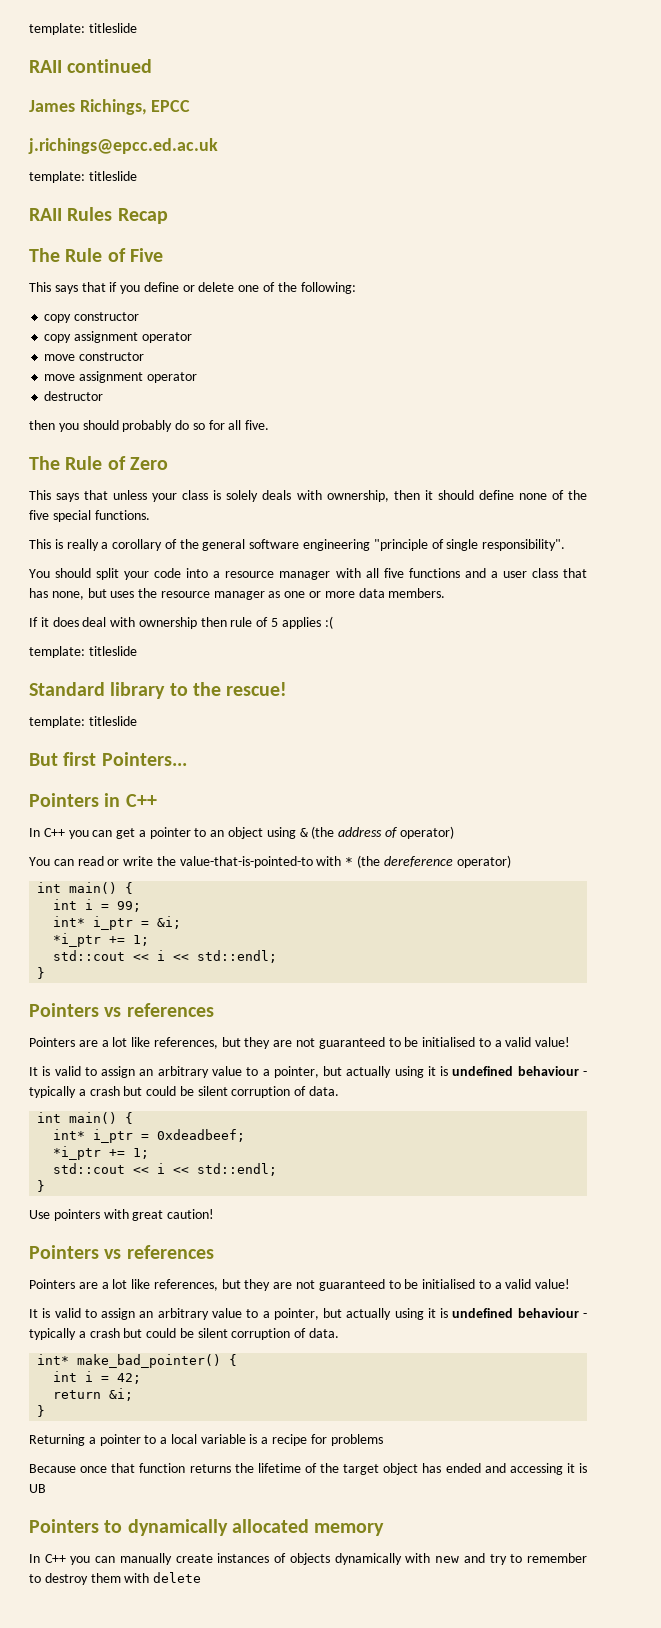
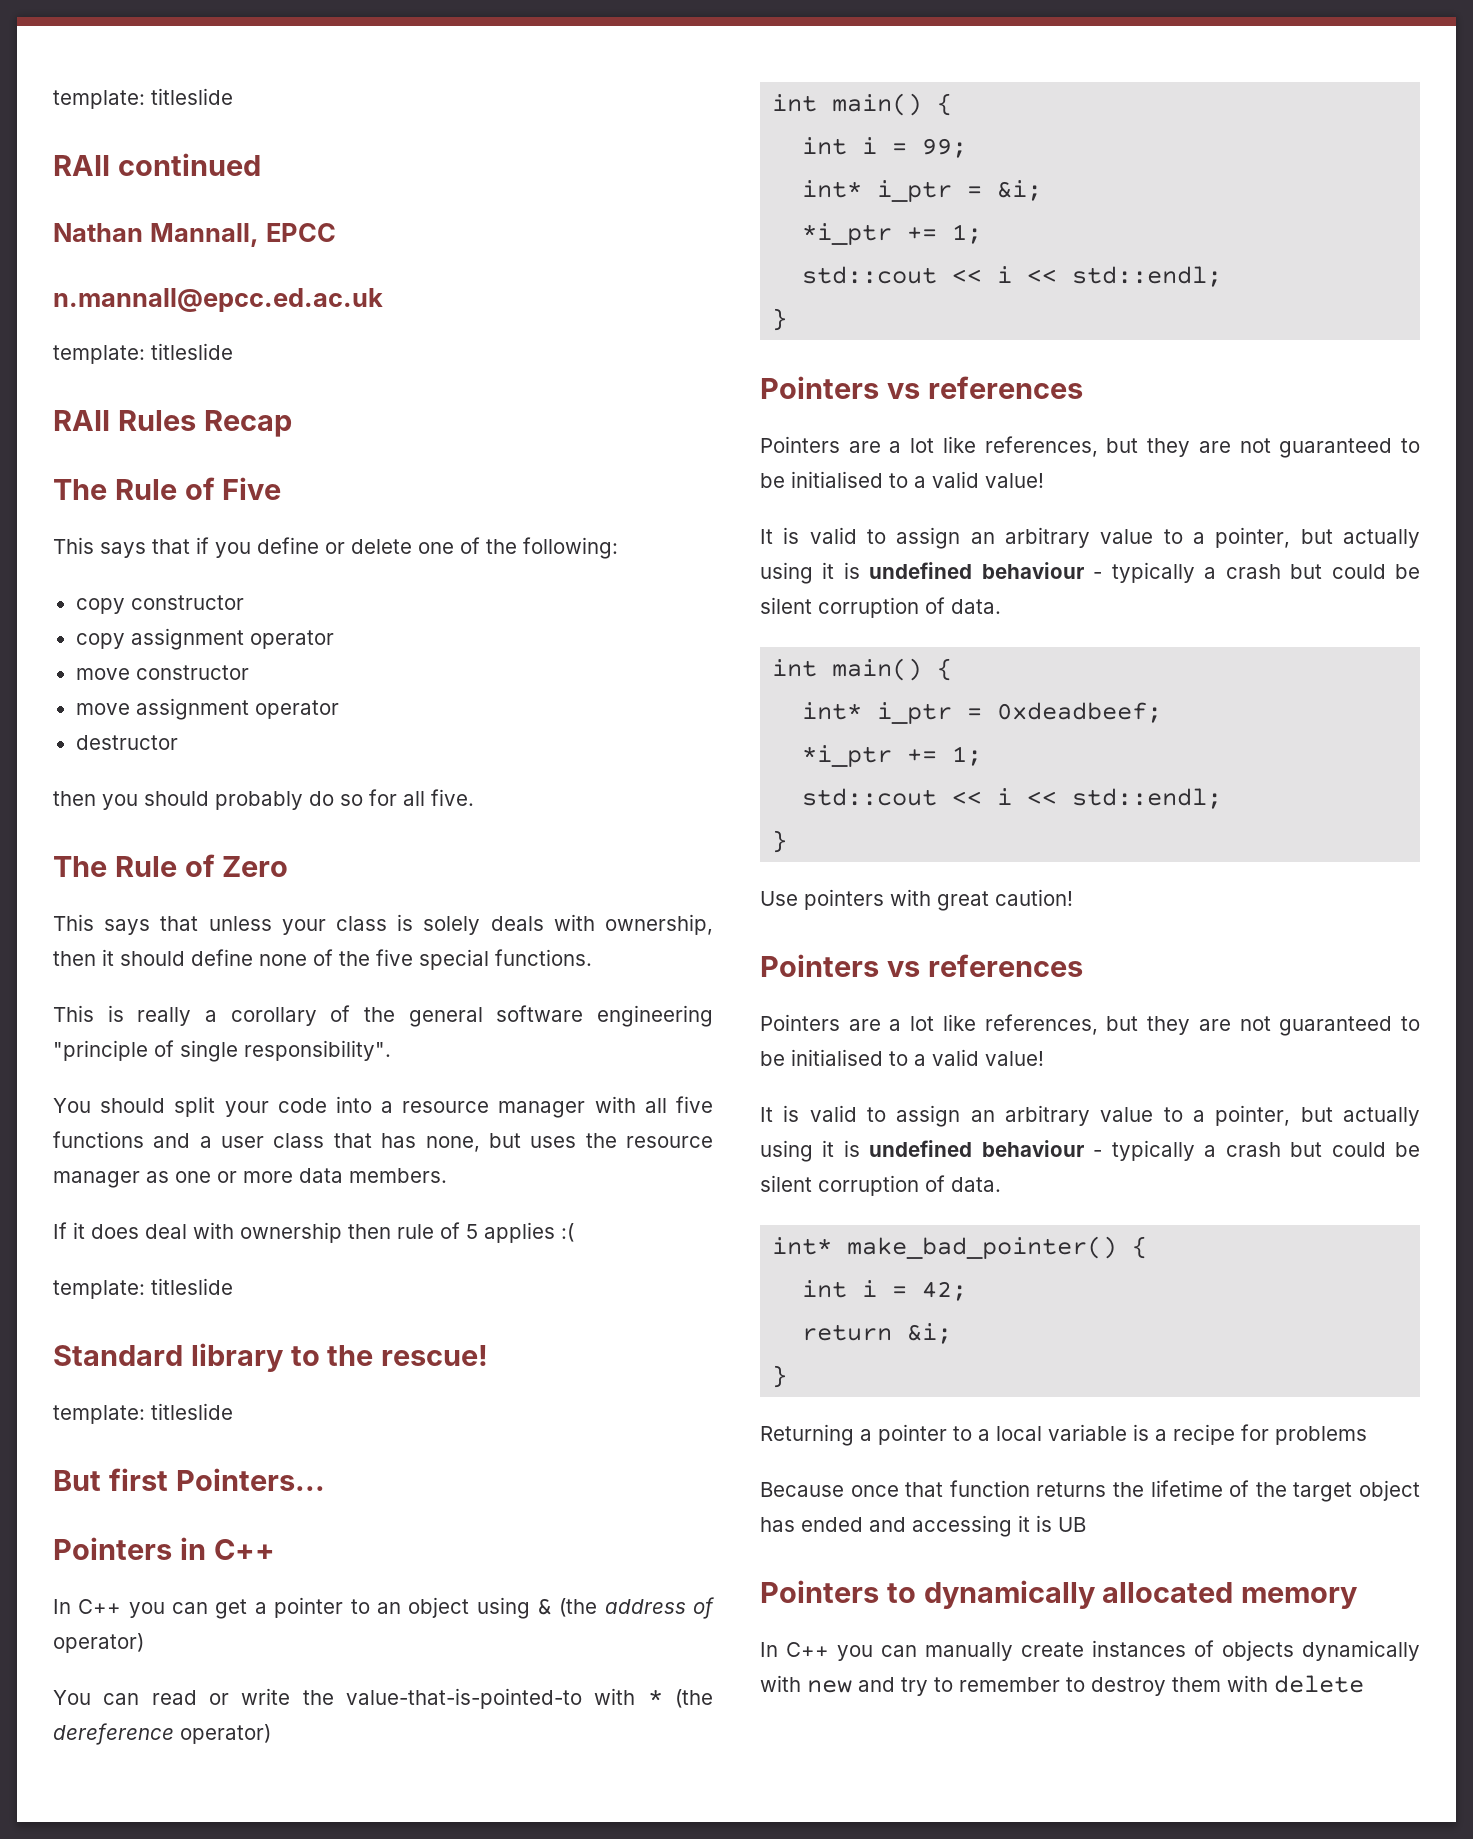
- James Richings, EPCC
+ Nathan Mannall, EPCC
- j.richings@epcc.ed.ac.uk
+ n.mannall@epcc.ed.ac.uk

